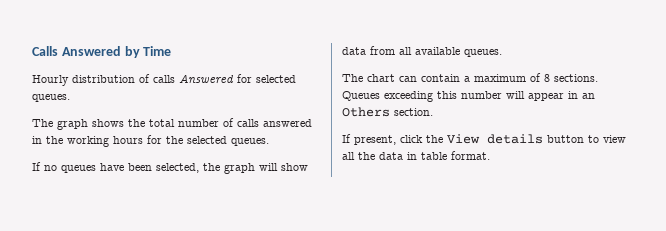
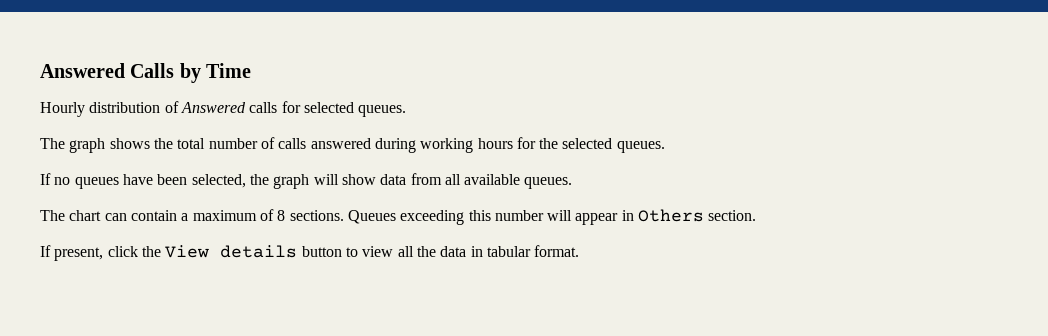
- Calls Answered by Time
+ Answered Calls by Time
- Hourly distribution of calls Answered for selected queues.
+ Hourly distribution of Answered calls for selected queues.
- The graph shows the total number of calls answered in the working hours for the selected queues.
+ The graph shows the total number of calls answered during working hours for the selected queues.
- Queues exceeding this number will appear in an Others section.
+ Queues exceeding this number will appear in Others section.
- If present, click the View details button to view all the data in table format.
+ If present, click the View details button to view all the data in tabular format.

